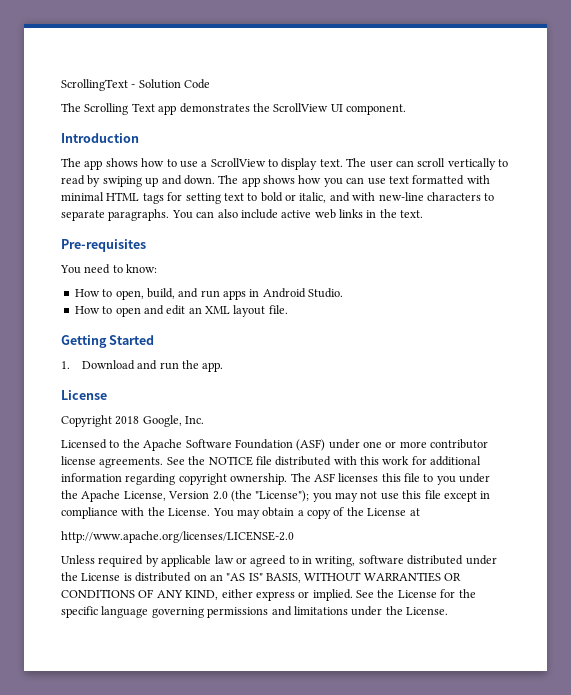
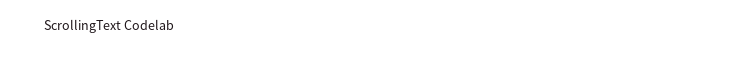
- ScrollingText - Solution Code
- The Scrolling Text app demonstrates the ScrollView UI component.
- Introduction
- The app shows how to use a ScrollView to display text. The user can scroll vertically to read by swiping up and down. The app shows how you can use text formatted with minimal HTML tags for setting text to bold or italic, and with new-line characters to separate paragraphs. You can also include active web links in the text.
- Pre-requisites
- You need to know:
- How to open, build, and run apps in Android Studio.
- How to open and edit an XML layout file.
- Getting Started
- 1. Download and run the app.
- License
- Copyright 2018 Google, Inc.
- Licensed to the Apache Software Foundation (ASF) under one or more contributor license agreements. See the NOTICE file distributed with this work for additional information regarding copyright ownership. The ASF licenses this file to you under the Apache License, Version 2.0 (the "License"); you may not use this file except in compliance with the License. You may obtain a copy of the License at
- http://www.apache.org/licenses/LICENSE-2.0
- Unless required by applicable law or agreed to in writing, software distributed under the License is distributed on an "AS IS" BASIS, WITHOUT WARRANTIES OR CONDITIONS OF ANY KIND, either express or implied. See the License for the specific language governing permissions and limitations under the License.
+ ScrollingText Codelab

